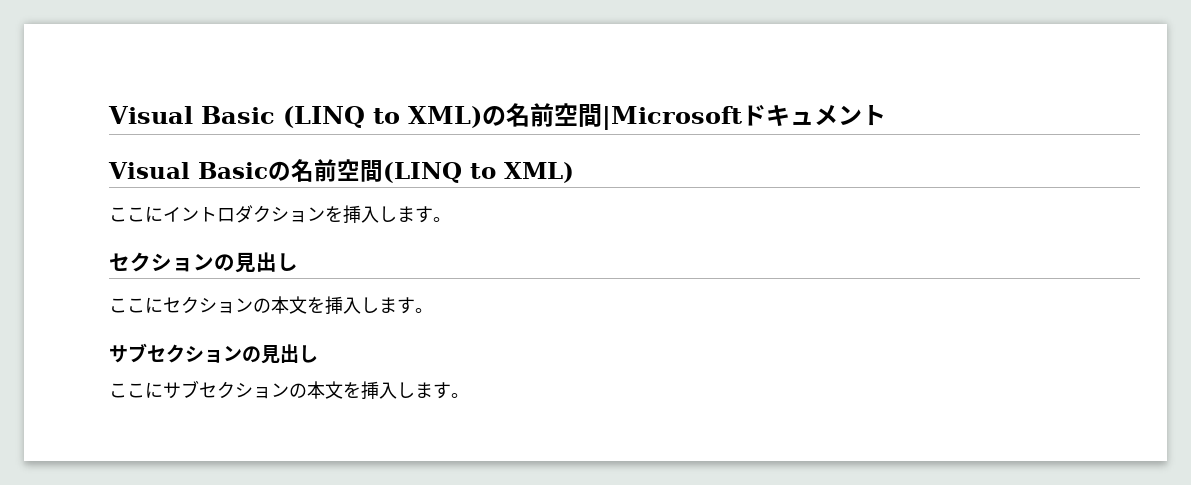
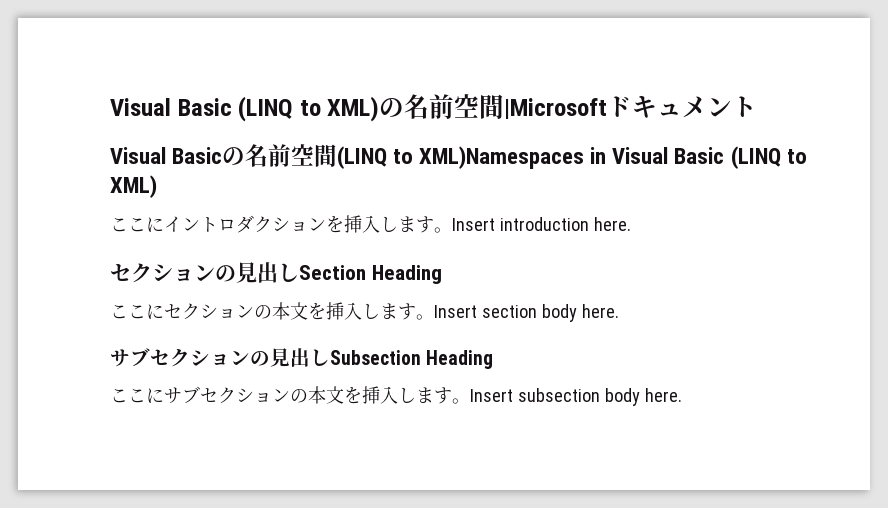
- Visual Basicの名前空間(LINQ to XML)
+ Visual Basicの名前空間(LINQ to XML)Namespaces in Visual Basic (LINQ to XML)
- ここにイントロダクションを挿入します。
- セクションの見出し
+ ここにイントロダクションを挿入します。Insert introduction here.
+ セクションの見出しSection Heading
+ Insert section body here.
- サブセクションの見出し
+ サブセクションの見出しSubsection Heading
+ Insert subsection body here.

